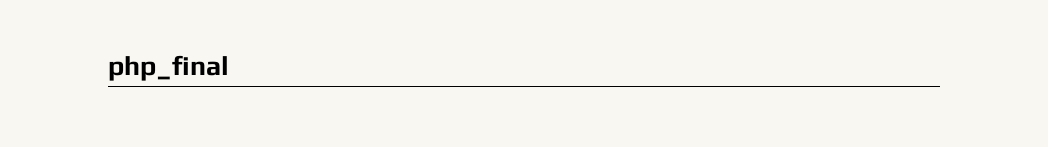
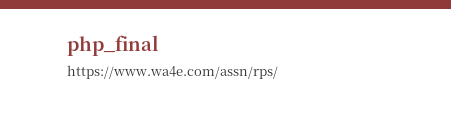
+ https://www.wa4e.com/assn/rps/

